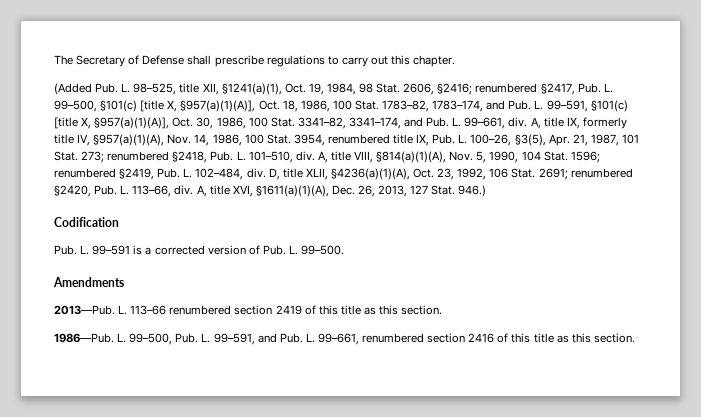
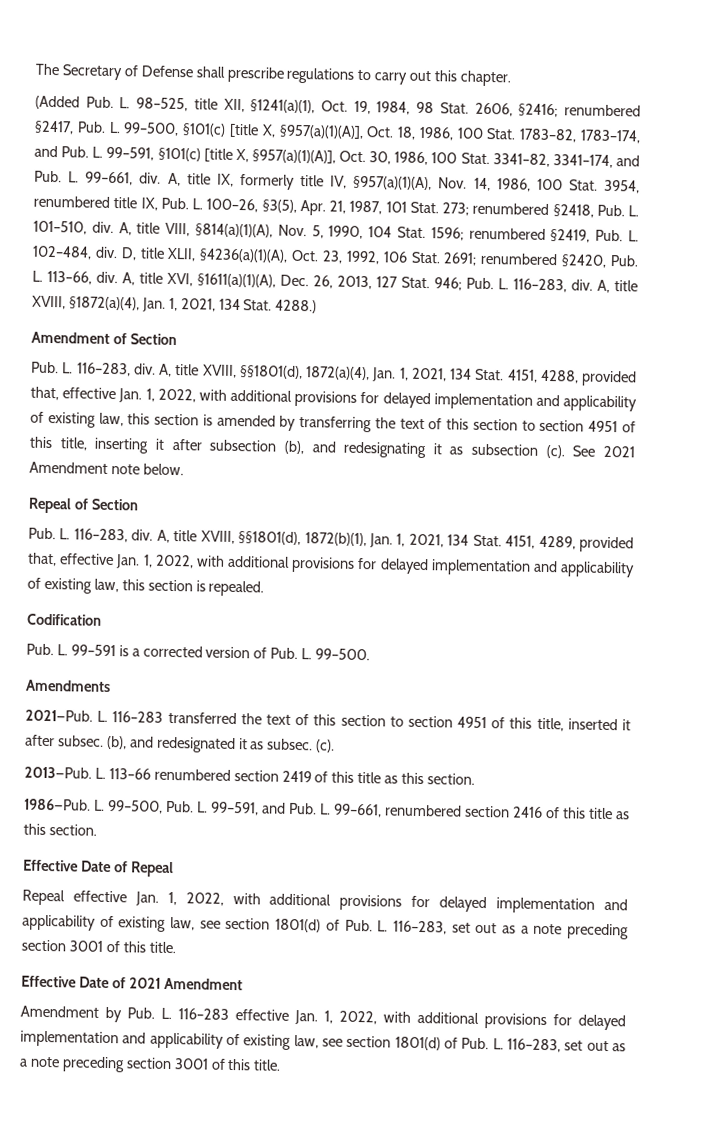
- 946.)
+ 946; Pub. L. 116–283, div. A, title XVIII, §1872(a)(4), Jan. 1, 2021, 134 Stat. 4288.)
+ Amendment of Section
+ Pub. L. 116–283, div. A, title XVIII, §§1801(d), 1872(a)(4), Jan. 1, 2021, 134 Stat. 4151, 4288, provided that, effective Jan. 1, 2022, with additional provisions for delayed implementation and applicability of existing law, this section is amended by transferring the text of this section to section 4951 of this title, inserting it after subsection (b), and redesignating it as subsection (c). See 2021 Amendment note below.
+ Repeal of Section
+ Pub. L. 116–283, div. A, title XVIII, §§1801(d), 1872(b)(1), Jan. 1, 2021, 134 Stat. 4151, 4289, provided that, effective Jan. 1, 2022, with additional provisions for delayed implementation and applicability of existing law, this section is repealed.
+ 2021—Pub. L. 116–283 transferred the text of this section to section 4951 of this title, inserted it after subsec. (b), and redesignated it as subsec. (c).
+ Effective Date of Repeal
+ Repeal effective Jan. 1, 2022, with additional provisions for delayed implementation and applicability of existing law, see section 1801(d) of Pub. L. 116–283, set out as a note preceding section 3001 of this title.
+ Effective Date of 2021 Amendment
+ Amendment by Pub. L. 116–283 effective Jan. 1, 2022, with additional provisions for delayed implementation and applicability of existing law, see section 1801(d) of Pub. L. 116–283, set out as a note preceding section 3001 of this title.

